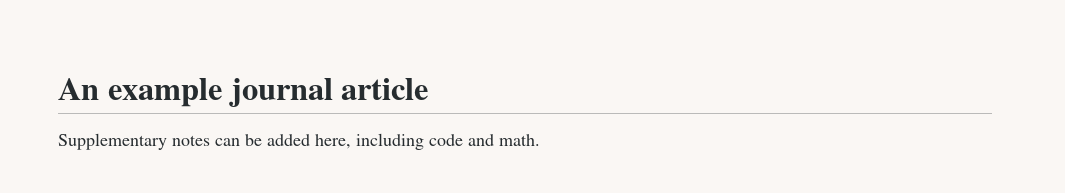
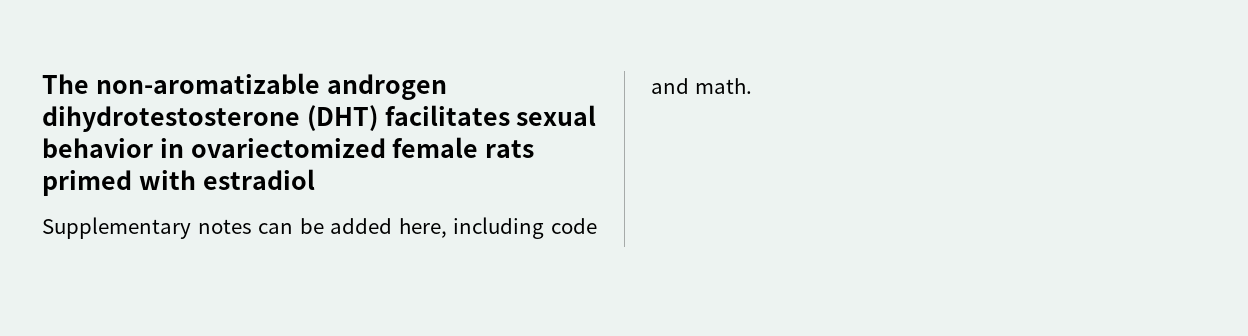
- An example journal article
+ The non-aromatizable androgen dihydrotestosterone (DHT) facilitates sexual behavior in ovariectomized female rats primed with estradiol

